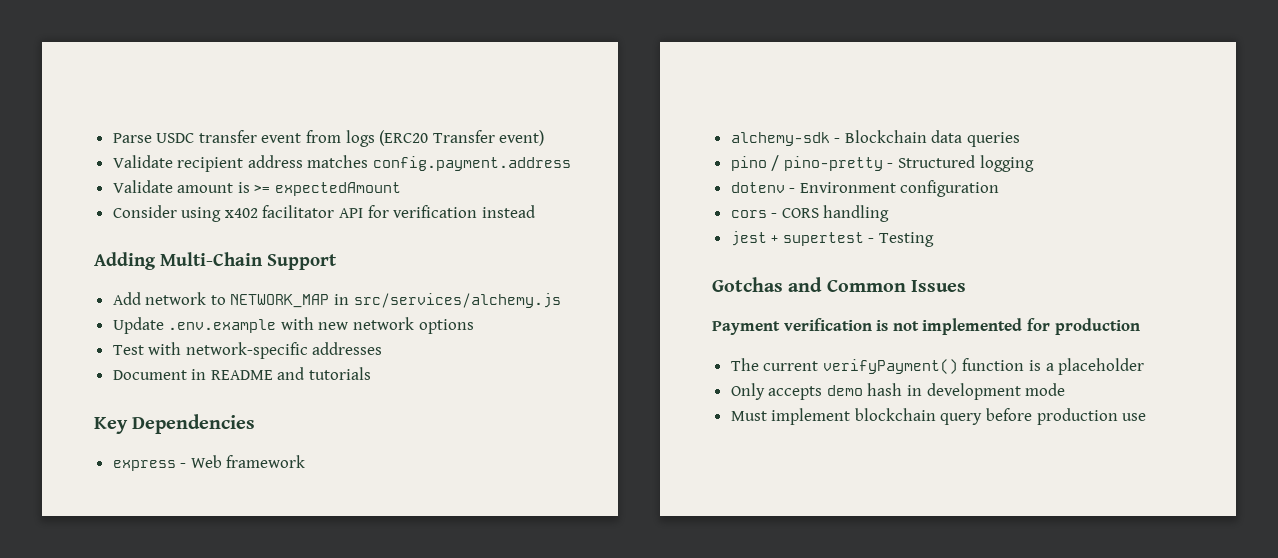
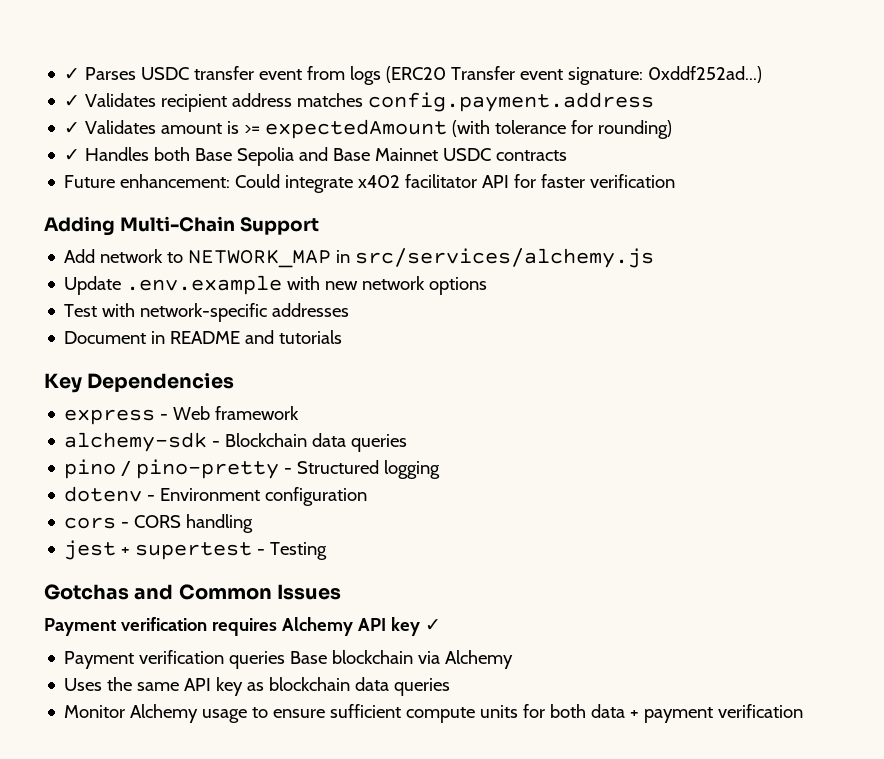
- Parse USDC transfer event from logs (ERC20 Transfer event)
- Validate recipient address matches config.payment.address
+ ✓ Parses USDC transfer event from logs (ERC20 Transfer event signature: 0xddf252ad...)
+ ✓ Validates recipient address matches config.payment.address
- Validate amount is >= expectedAmount
- Consider using x402 facilitator API for verification instead
+ ✓ Validates amount is >= expectedAmount (with tolerance for rounding)
+ ✓ Handles both Base Sepolia and Base Mainnet USDC contracts
+ Future enhancement: Could integrate x402 facilitator API for faster verification
- Payment verification is not implemented for production
- The current verifyPayment() function is a placeholder
- Only accepts demo hash in development mode
- Must implement blockchain query before production use
+ Payment verification requires Alchemy API key ✓
+ Payment verification queries Base blockchain via Alchemy
+ Uses the same API key as blockchain data queries
+ Monitor Alchemy usage to ensure sufficient compute units for both data + payment verification

